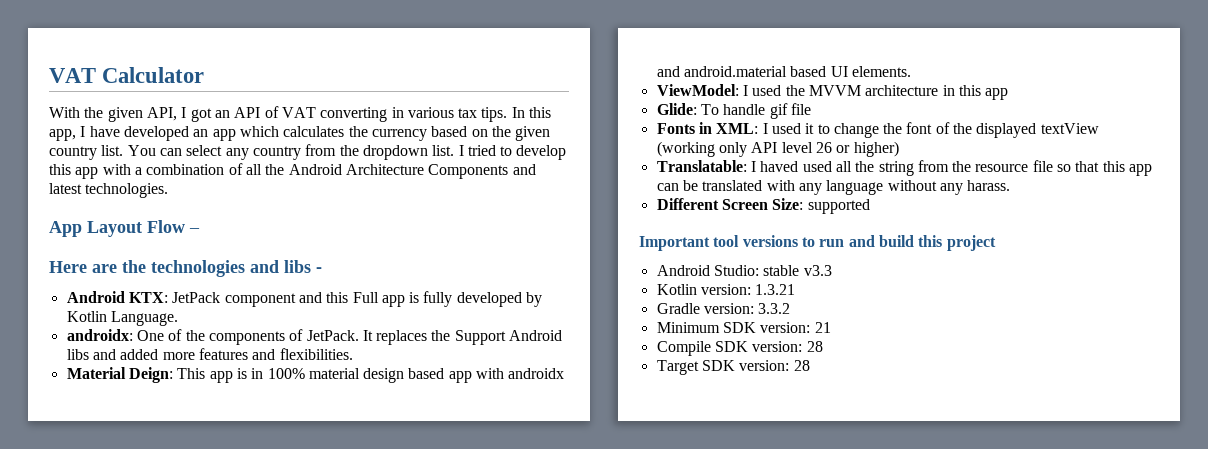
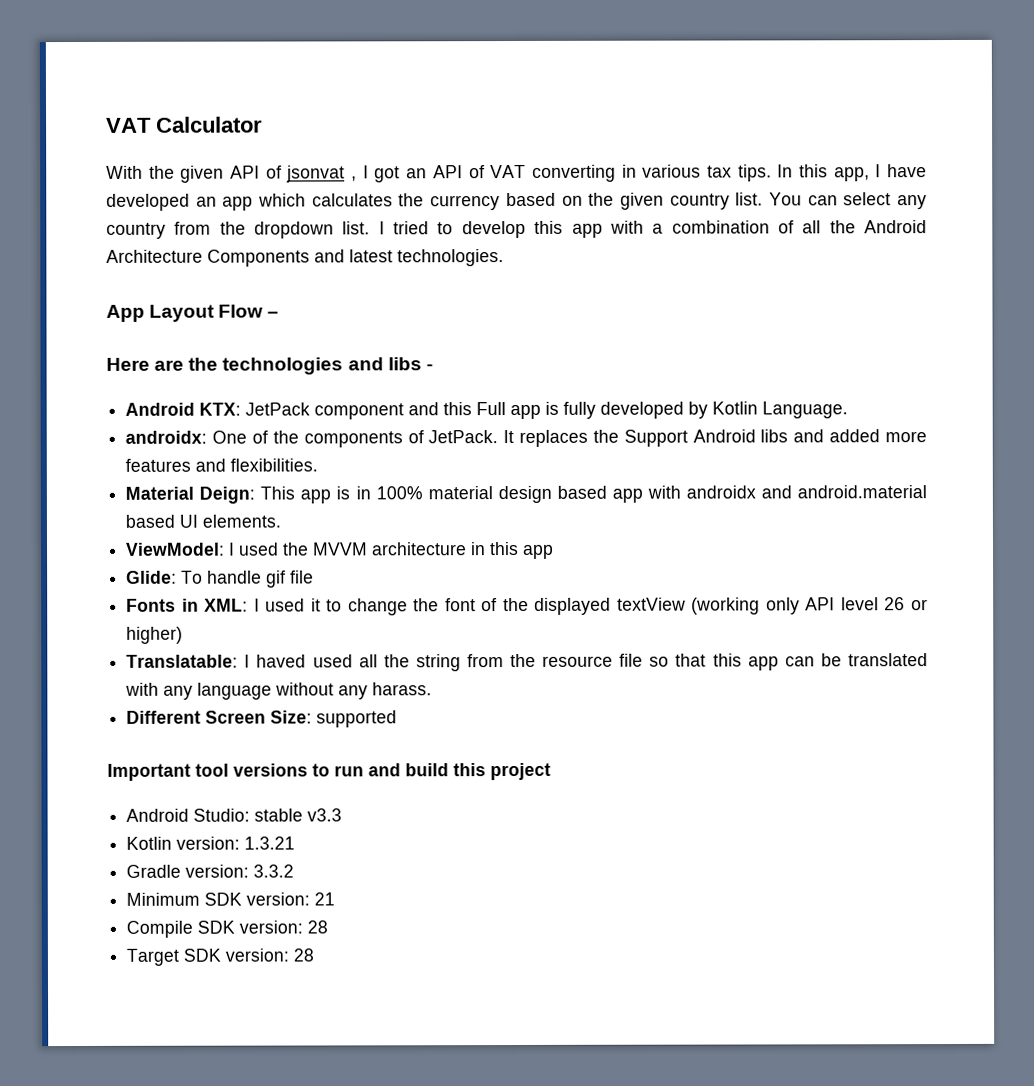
- With the given API, I got an API of VAT converting in various tax tips.
+ With the given API of jsonvat , I got an API of VAT converting in various tax tips.

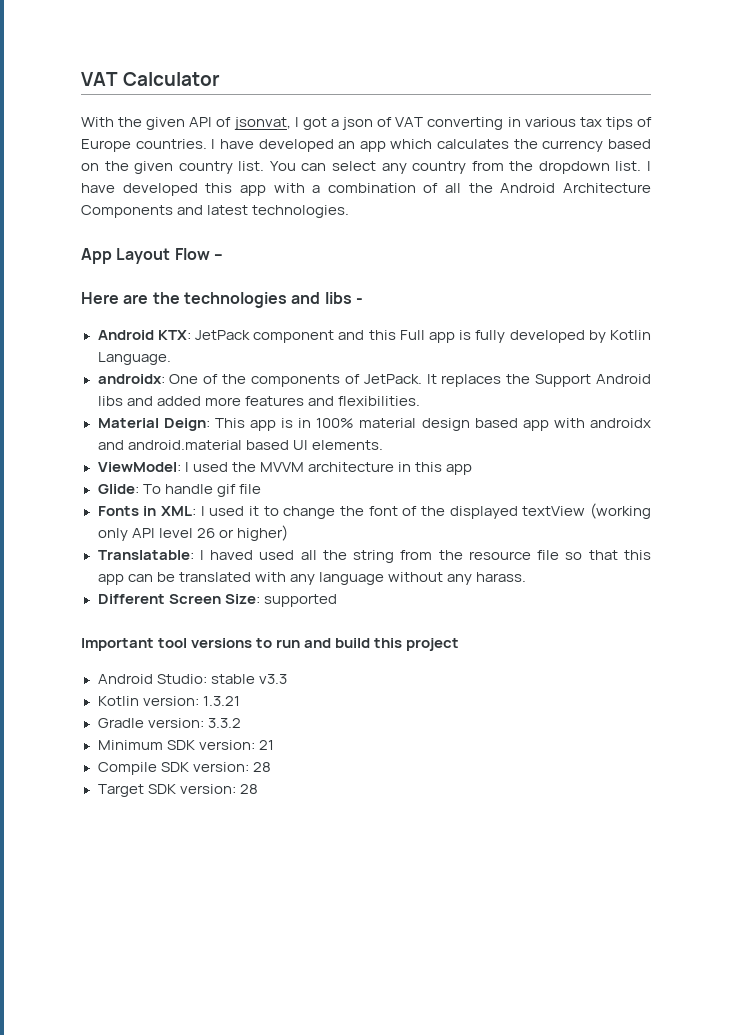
- With the given API of jsonvat , I got an API of VAT converting in various tax tips. In this app, I have developed an app which calculates the currency based on the given country list.
+ With the given API of jsonvat, I got a json of VAT converting in various tax tips of Europe countries. I have developed an app which calculates the currency based on the given country list.
- I tried to develop this app with a combination of all the Android Architecture Components and latest technologies.
+ I have developed this app with a combination of all the Android Architecture Components and latest technologies.

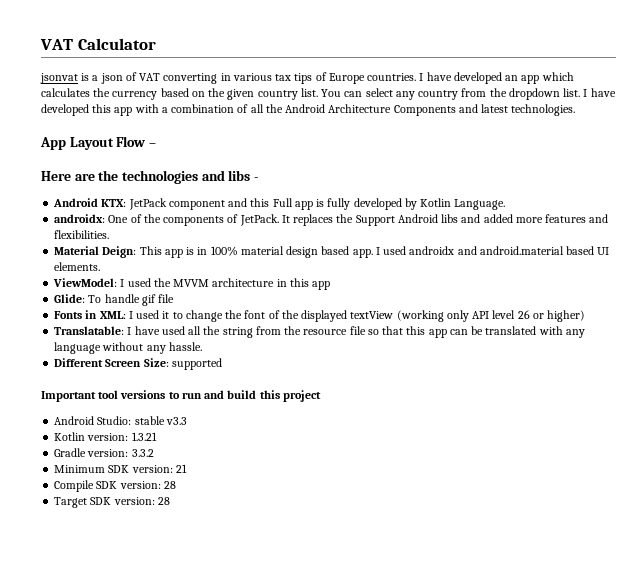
- With the given API of jsonvat, I got a json of VAT converting in various tax tips of Europe countries.
+ jsonvat is a json of VAT converting in various tax tips of Europe countries.
- Material Deign: This app is in 100% material design based app with androidx and android.material based UI elements.
+ Material Deign: This app is in 100% material design based app. I used androidx and android.material based UI elements.
- Translatable: I haved used all the string from the resource file so that this app can be translated with any language without any harass.
+ Translatable: I have used all the string from the resource file so that this app can be translated with any language without any hassle.

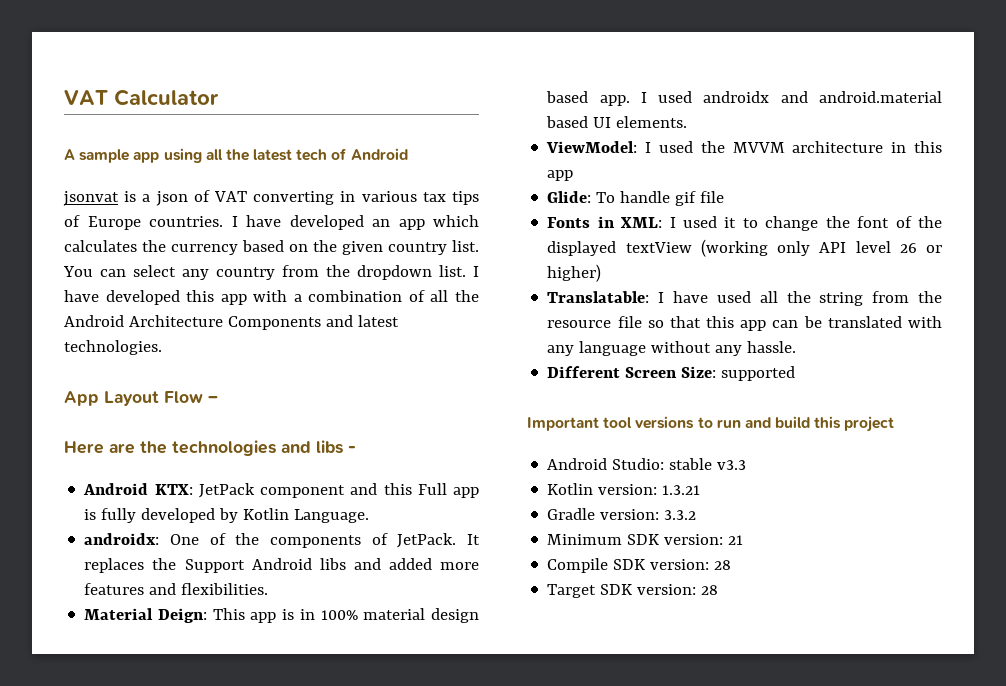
+ A sample app using all the latest tech of Android

